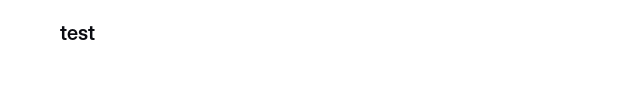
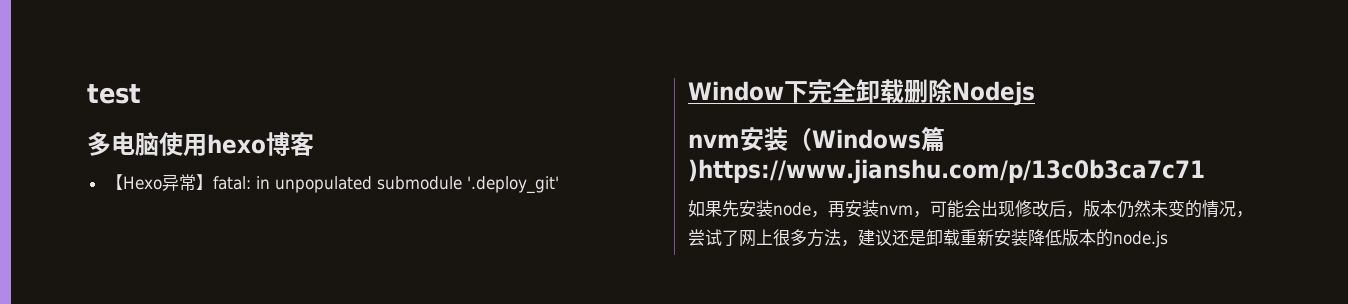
+ 多电脑使用hexo博客
+ 【Hexo异常】fatal: in unpopulated submodule '.deploy_git'
+ Window下完全卸载删除Nodejs
+ nvm安装（Windows篇)https://www.jianshu.com/p/13c0b3ca7c71
+ 如果先安装node，再安装nvm，可能会出现修改后，版本仍然未变的情况，尝试了网上很多方法，建议还是卸载重新安装降低版本的node.js

